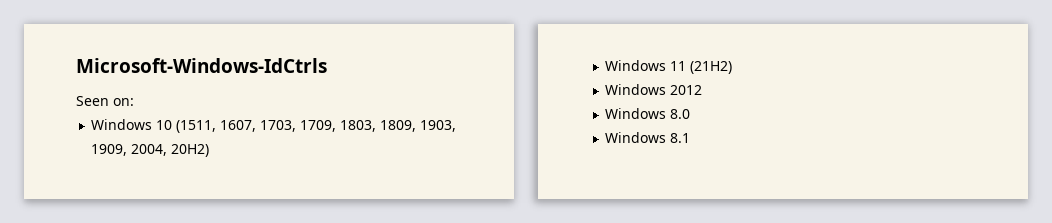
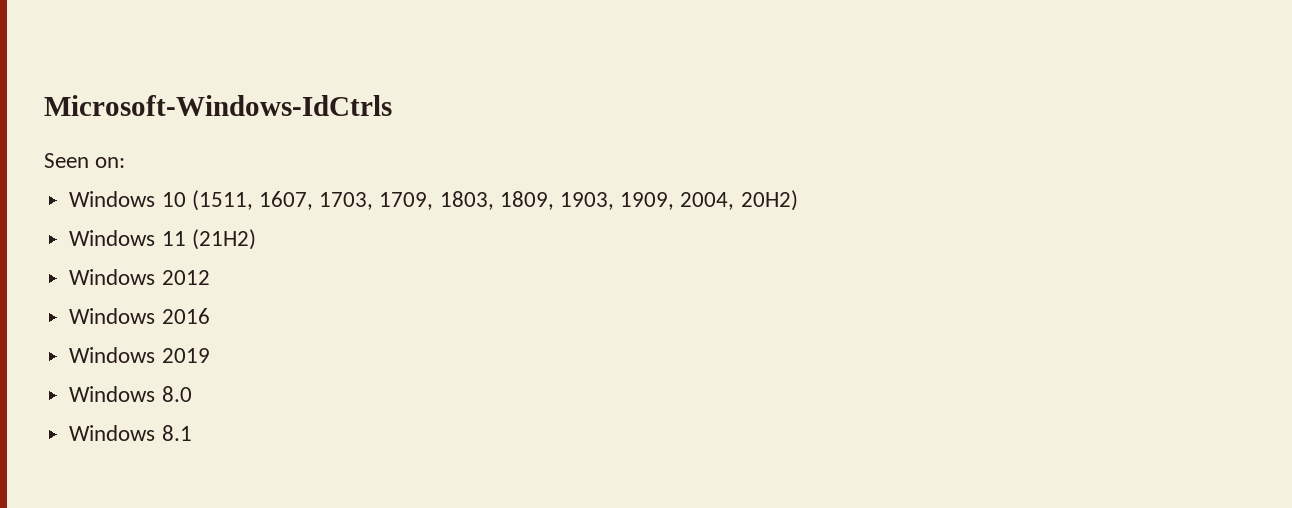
+ Windows 2016
+ Windows 2019

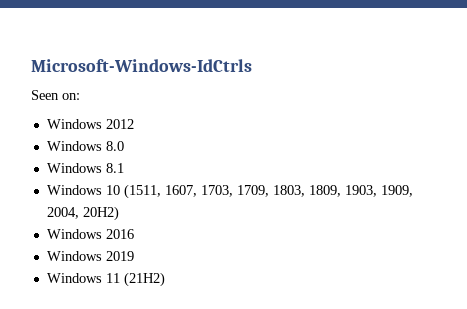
+ Windows 2012
+ Windows 8.0
+ Windows 8.1
- Windows 11 (21H2)
- Windows 2012
- Windows 8.0
- Windows 8.1
+ Windows 11 (21H2)

